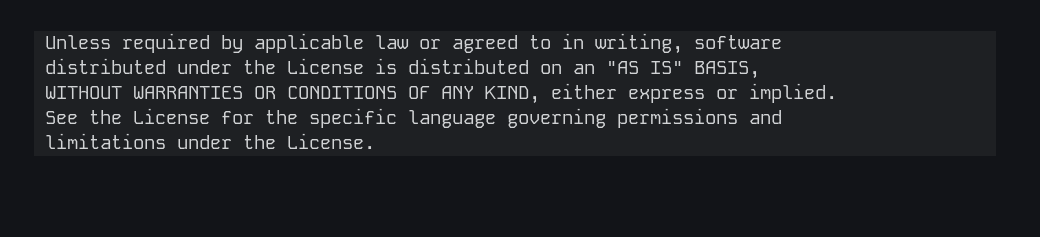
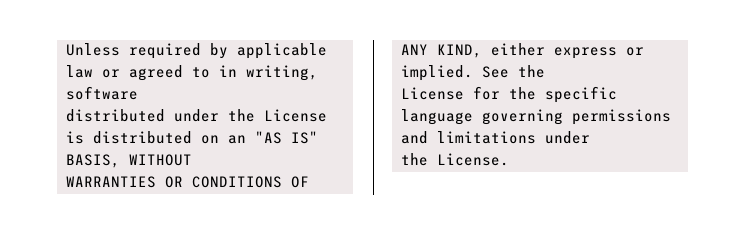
- distributed under the License is distributed on an "AS IS" BASIS,
- WITHOUT WARRANTIES OR CONDITIONS OF ANY KIND, either express or implied.
- See the License for the specific language governing permissions and
- limitations under the License.
+ distributed under the License is distributed on an "AS IS" BASIS, WITHOUT
+ WARRANTIES OR CONDITIONS OF ANY KIND, either express or implied. See the
+ License for the specific language governing permissions and limitations under
+ the License.

